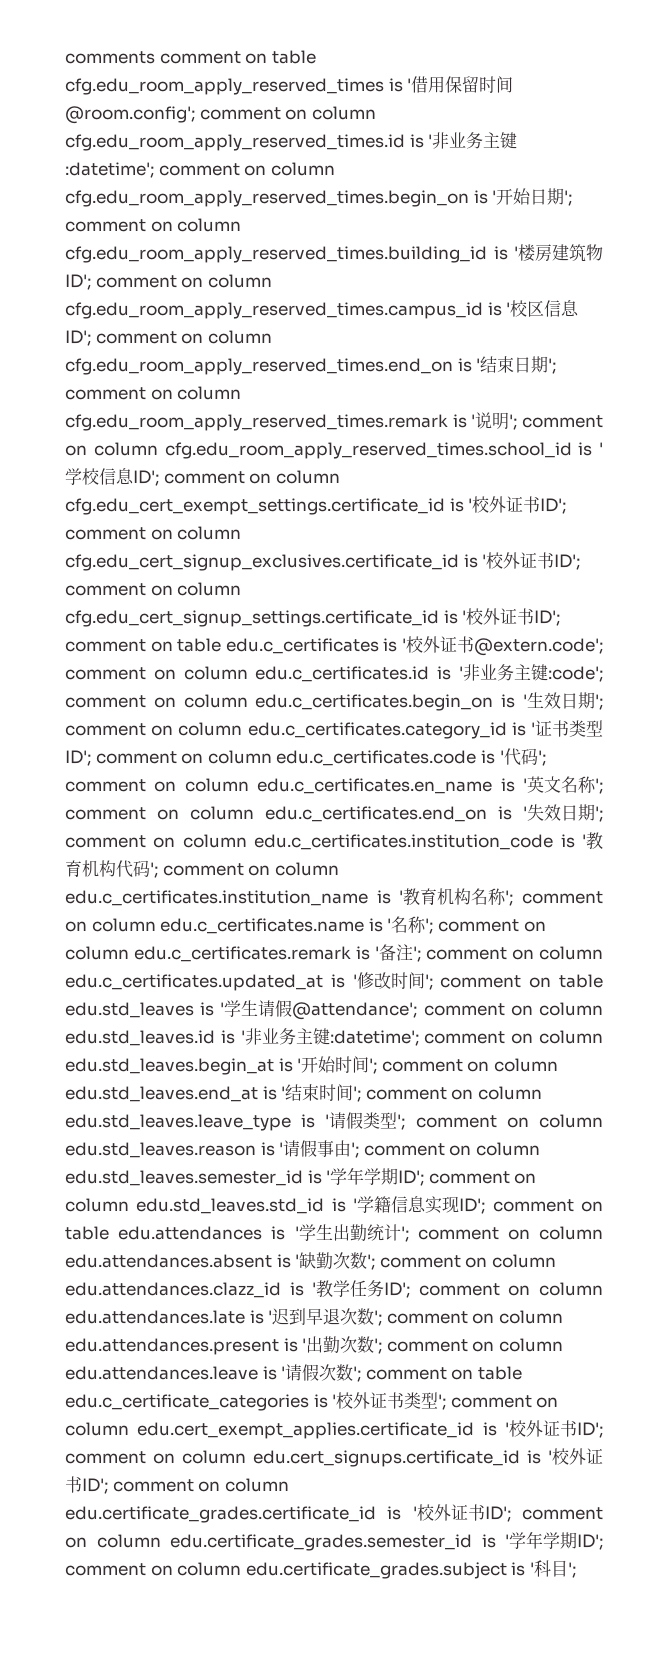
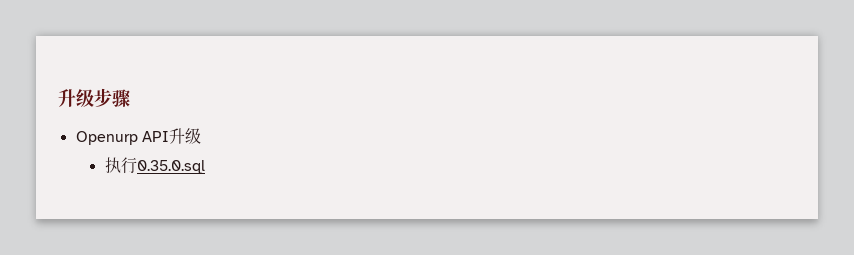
- comments comment on table cfg.edu_room_apply_reserved_times is '借用保留时间@room.config'; comment on column cfg.edu_room_apply_reserved_times.id is '非业务主键:datetime'; comment on column cfg.edu_room_apply_reserved_times.begin_on is '开始日期'; comment on column cfg.edu_room_apply_reserved_times.building_id is '楼房建筑物ID'; comment on column cfg.edu_room_apply_reserved_times.campus_id is '校区信息ID'; comment on column cfg.edu_room_apply_reserved_times.end_on is '结束日期'; comment on column cfg.edu_room_apply_reserved_times.remark is '说明'; comment on column cfg.edu_room_apply_reserved_times.school_id is '学校信息ID'; comment on column cfg.edu_cert_exempt_settings.certificate_id is '校外证书ID'; comment on column cfg.edu_cert_signup_exclusives.certificate_id is '校外证书ID'; comment on column cfg.edu_cert_signup_settings.certificate_id is '校外证书ID'; comment on table edu.c_certificates is '校外证书@extern.code'; comment on column edu.c_certificates.id is '非业务主键:code'; comment on column edu.c_certificates.begin_on is '生效日期'; comment on column edu.c_certificates.category_id is '证书类型ID'; comment on column edu.c_certificates.code is '代码'; comment on column edu.c_certificates.en_name is '英文名称'; comment on column edu.c_certificates.end_on is '失效日期'; comment on column edu.c_certificates.institution_code is '教育机构代码'; comment on column edu.c_certificates.institution_name is '教育机构名称'; comment on column edu.c_certificates.name is '名称'; comment on column edu.c_certificates.remark is '备注'; comment on column edu.c_certificates.updated_at is '修改时间'; comment on table edu.std_leaves is '学生请假@attendance'; comment on column edu.std_leaves.id is '非业务主键:datetime'; comment on column edu.std_leaves.begin_at is '开始时间'; comment on column edu.std_leaves.end_at is '结束时间'; comment on column edu.std_leaves.leave_type is '请假类型'; comment on column edu.std_leaves.reason is '请假事由'; comment on column edu.std_leaves.semester_id is '学年学期ID'; comment on column edu.std_leaves.std_id is '学籍信息实现ID'; comment on table edu.attendances is '学生出勤统计'; comment on column edu.attendances.absent is '缺勤次数'; comment on column edu.attendances.clazz_id is '教学任务ID'; comment on column edu.attendances.late is '迟到早退次数'; comment on column edu.attendances.present is '出勤次数'; comment on column edu.attendances.leave is '请假次数'; comment on table edu.c_certificate_categories is '校外证书类型'; comment on column edu.cert_exempt_applies.certificate_id is '校外证书ID'; comment on column edu.cert_signups.certificate_id is '校外证书ID'; comment on column edu.certificate_grades.certificate_id is '校外证书ID'; comment on column edu.certificate_grades.semester_id is '学年学期ID'; comment on column edu.certificate_grades.subject is '科目';
+ 升级步骤
+ Openurp API升级
+ 执行0.35.0.sql

